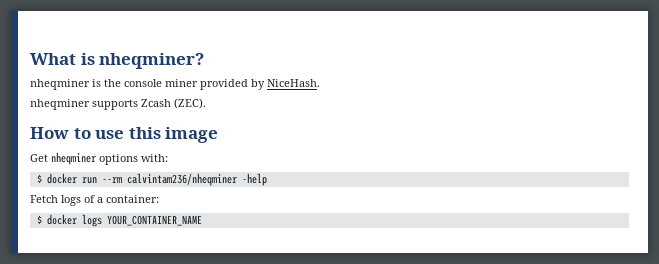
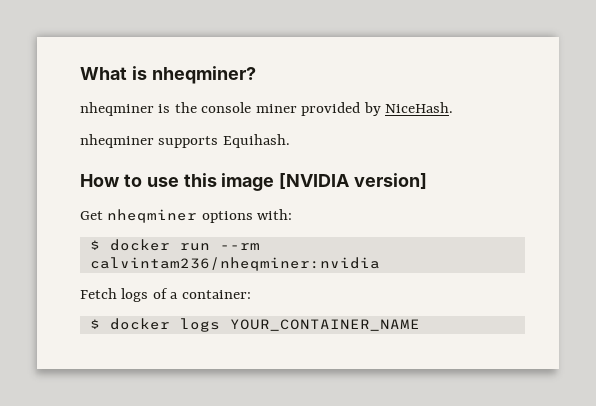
- nheqminer supports Zcash (ZEC).
+ nheqminer supports Equihash.
- How to use this image
+ How to use this image [NVIDIA version]
- $ docker run --rm calvintam236/nheqminer -help
+ $ docker run --rm calvintam236/nheqminer:nvidia

